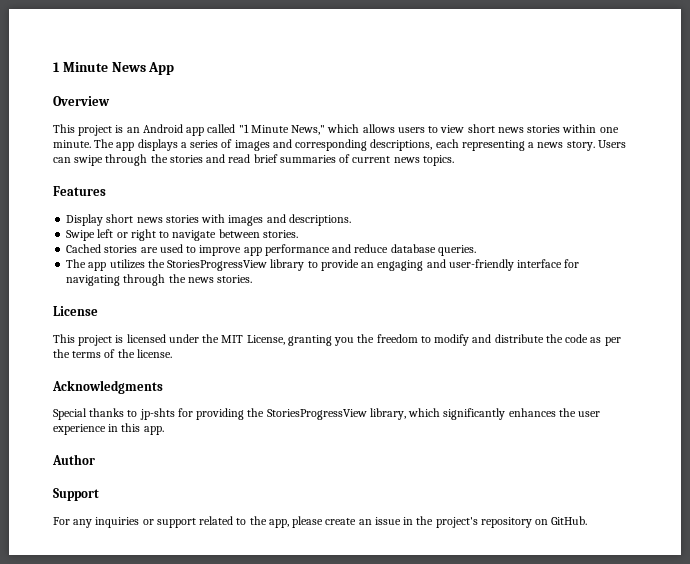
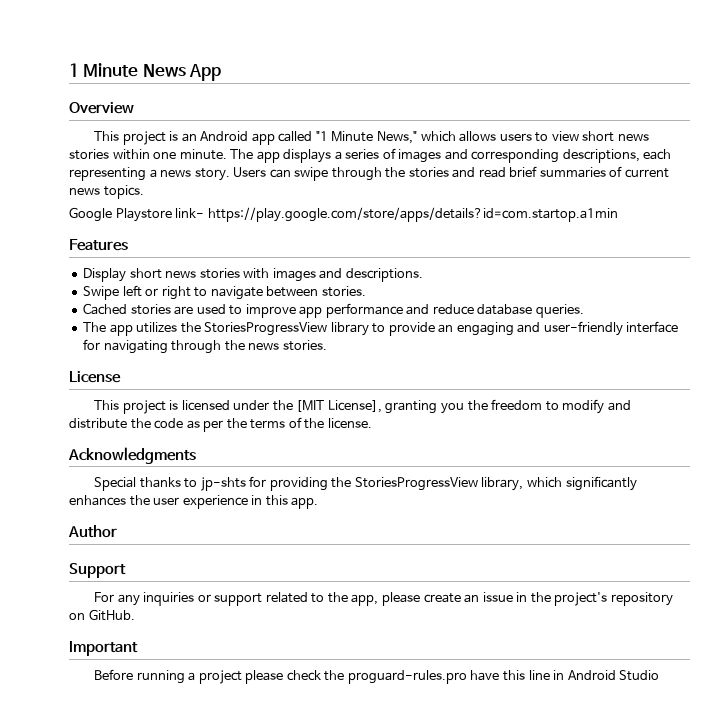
+ Google Playstore link- https://play.google.com/store/apps/details?id=com.startop.a1min
- This project is licensed under the MIT License, granting you the freedom to modify and distribute the code as per the terms of the license.
+ This project is licensed under the [MIT License], granting you the freedom to modify and distribute the code as per the terms of the license.
+ Important
+ Before running a project please check the proguard-rules.pro have this line in Android Studio

